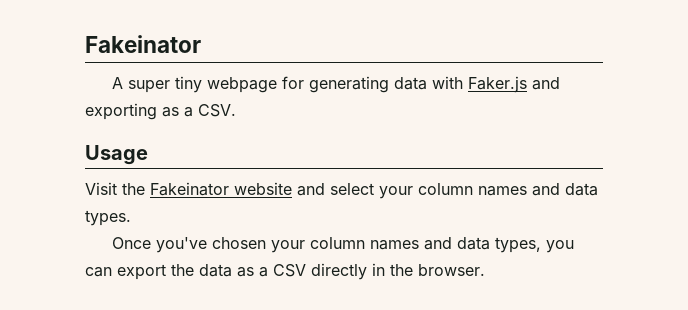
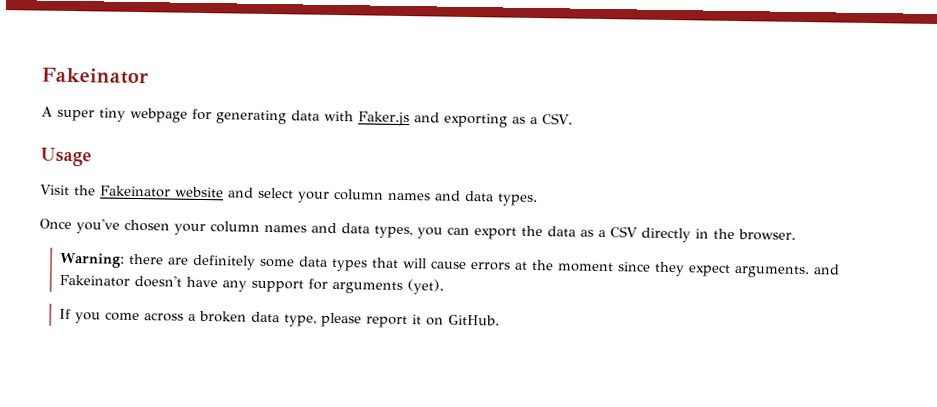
+ Warning: there are definitely some data types that will cause errors at the moment since they expect arguments. and Fakeinator doesn't have any support for arguments (yet).
+ If you come across a broken data type, please report it on GitHub.

